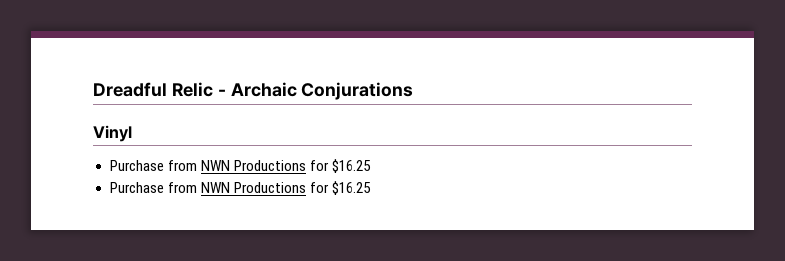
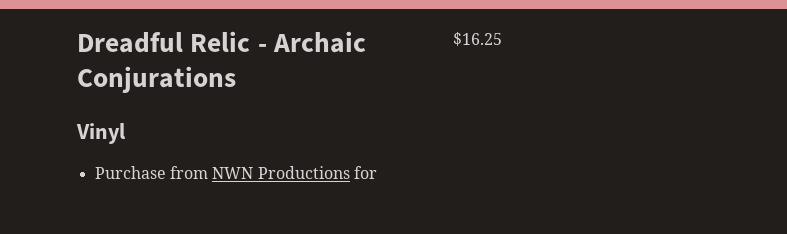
  Vinyl
- Purchase from NWN Productions for $16.25

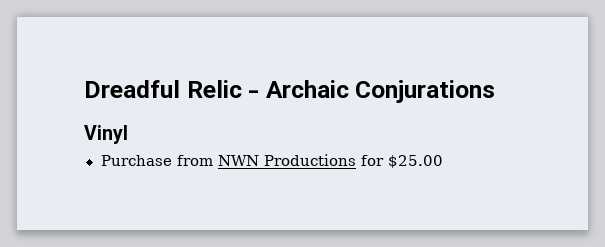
- Purchase from NWN Productions for $16.25
+ Purchase from NWN Productions for $25.00

